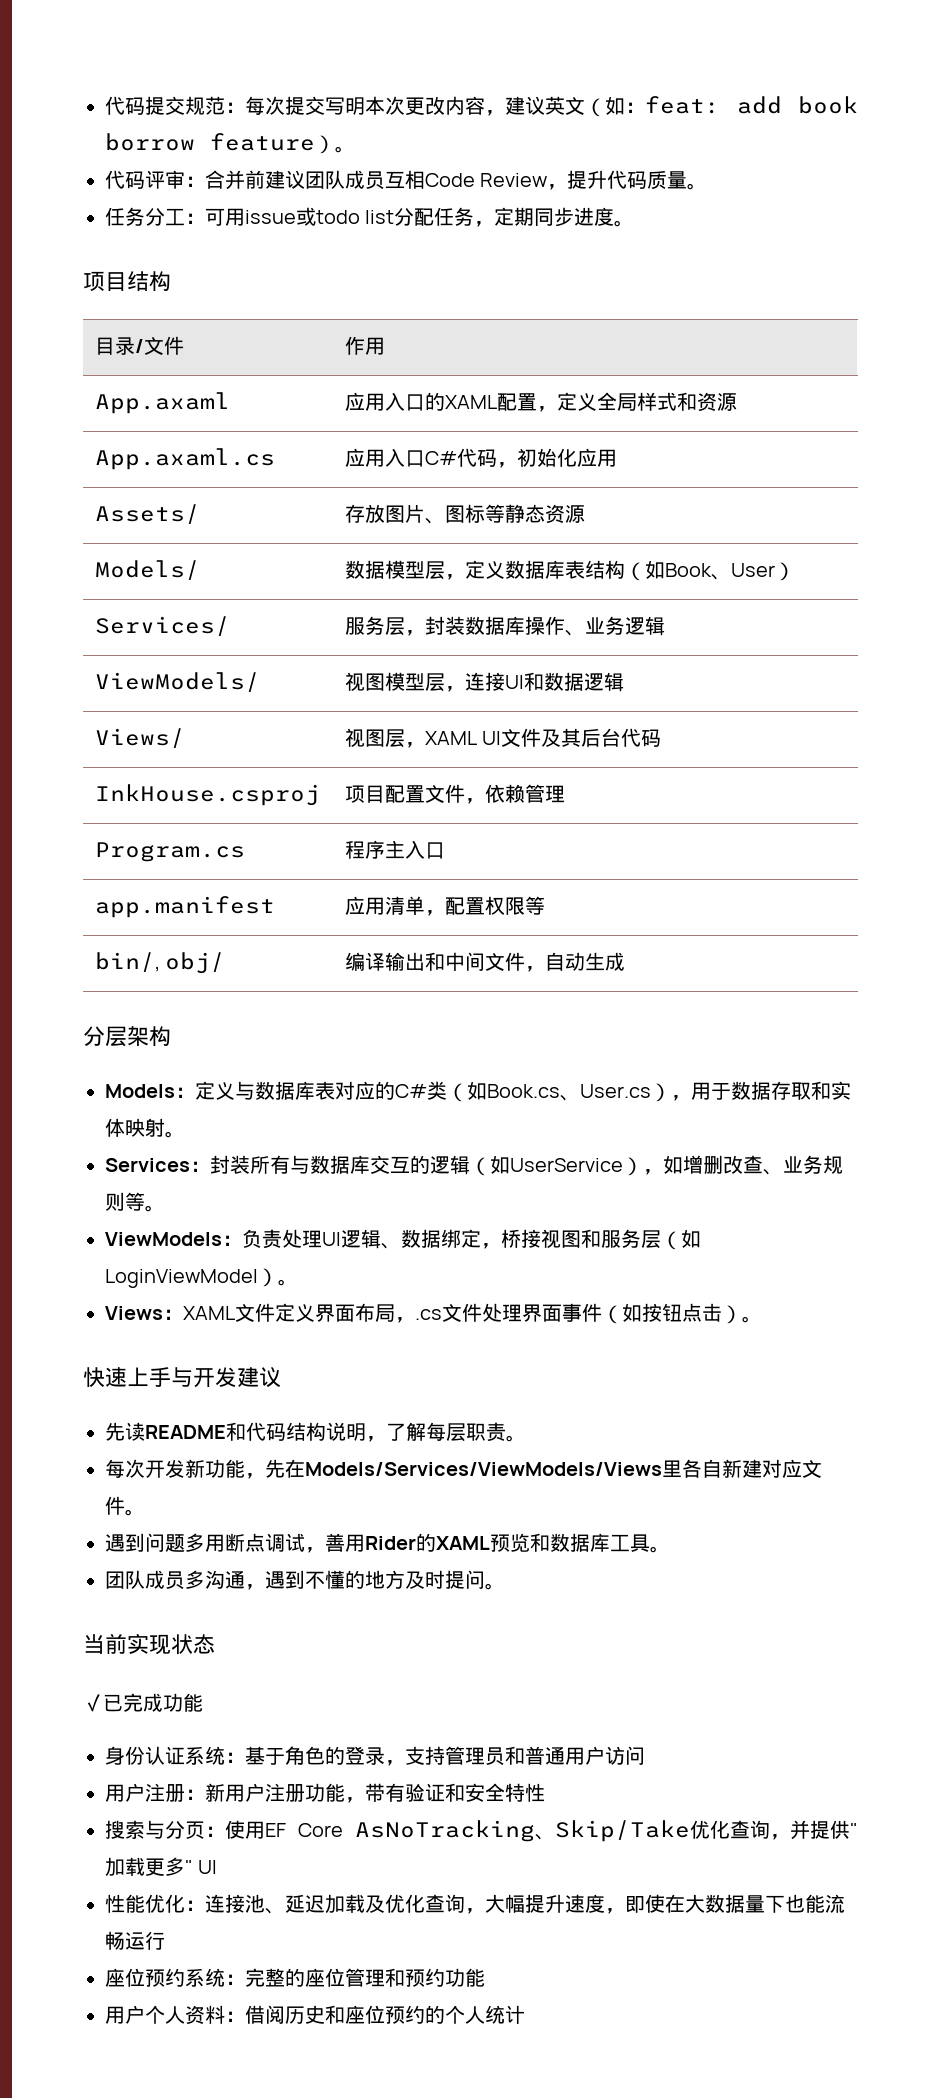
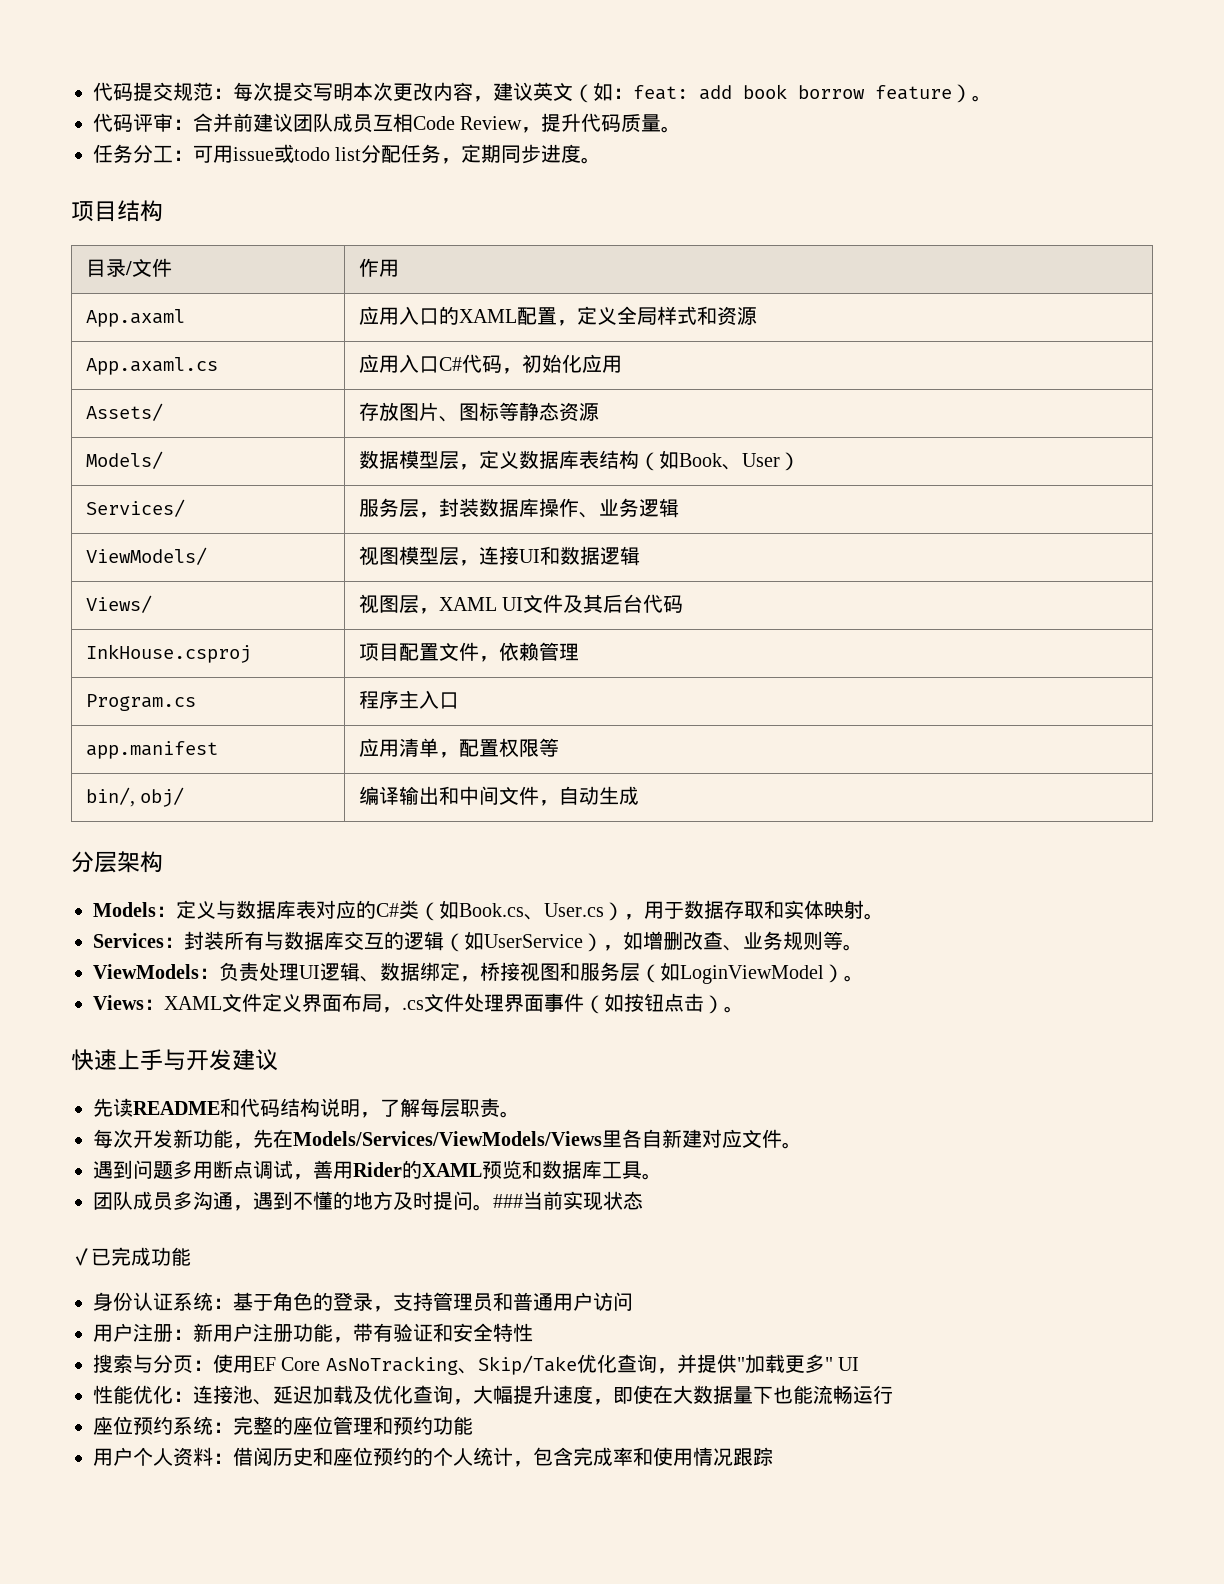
- 团队成员多沟通，遇到不懂的地方及时提问。
- 当前实现状态
+ 团队成员多沟通，遇到不懂的地方及时提问。###当前实现状态
- 用户个人资料：借阅历史和座位预约的个人统计
+ 用户个人资料：借阅历史和座位预约的个人统计，包含完成率和使用情况跟踪

